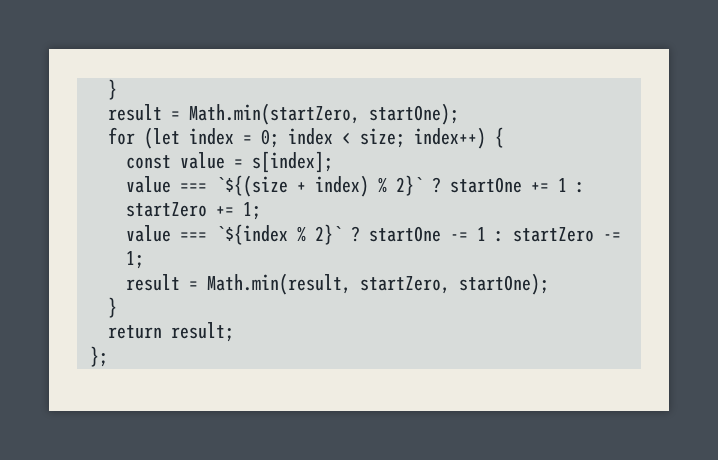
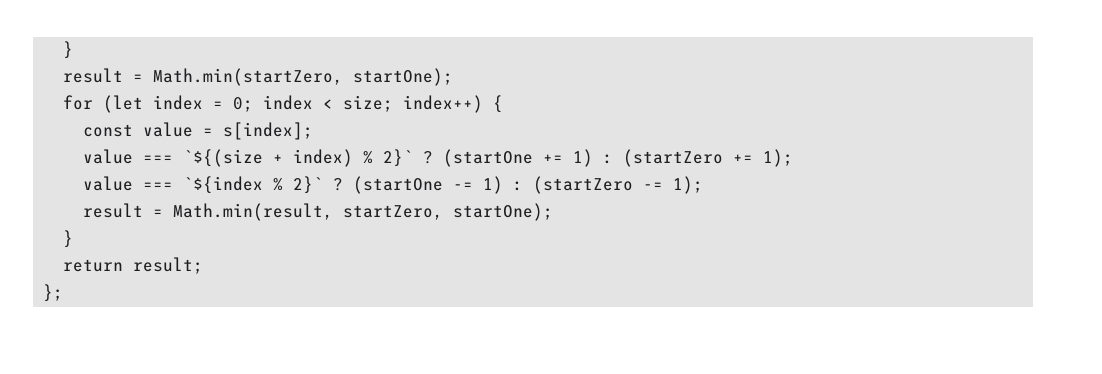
- value === `${(size + index) % 2}` ? startOne += 1 : startZero += 1;
+ value === `${(size + index) % 2}` ? (startOne += 1) : (startZero += 1);
- value === `${index % 2}` ? startOne -= 1 : startZero -= 1;
+ value === `${index % 2}` ? (startOne -= 1) : (startZero -= 1);

